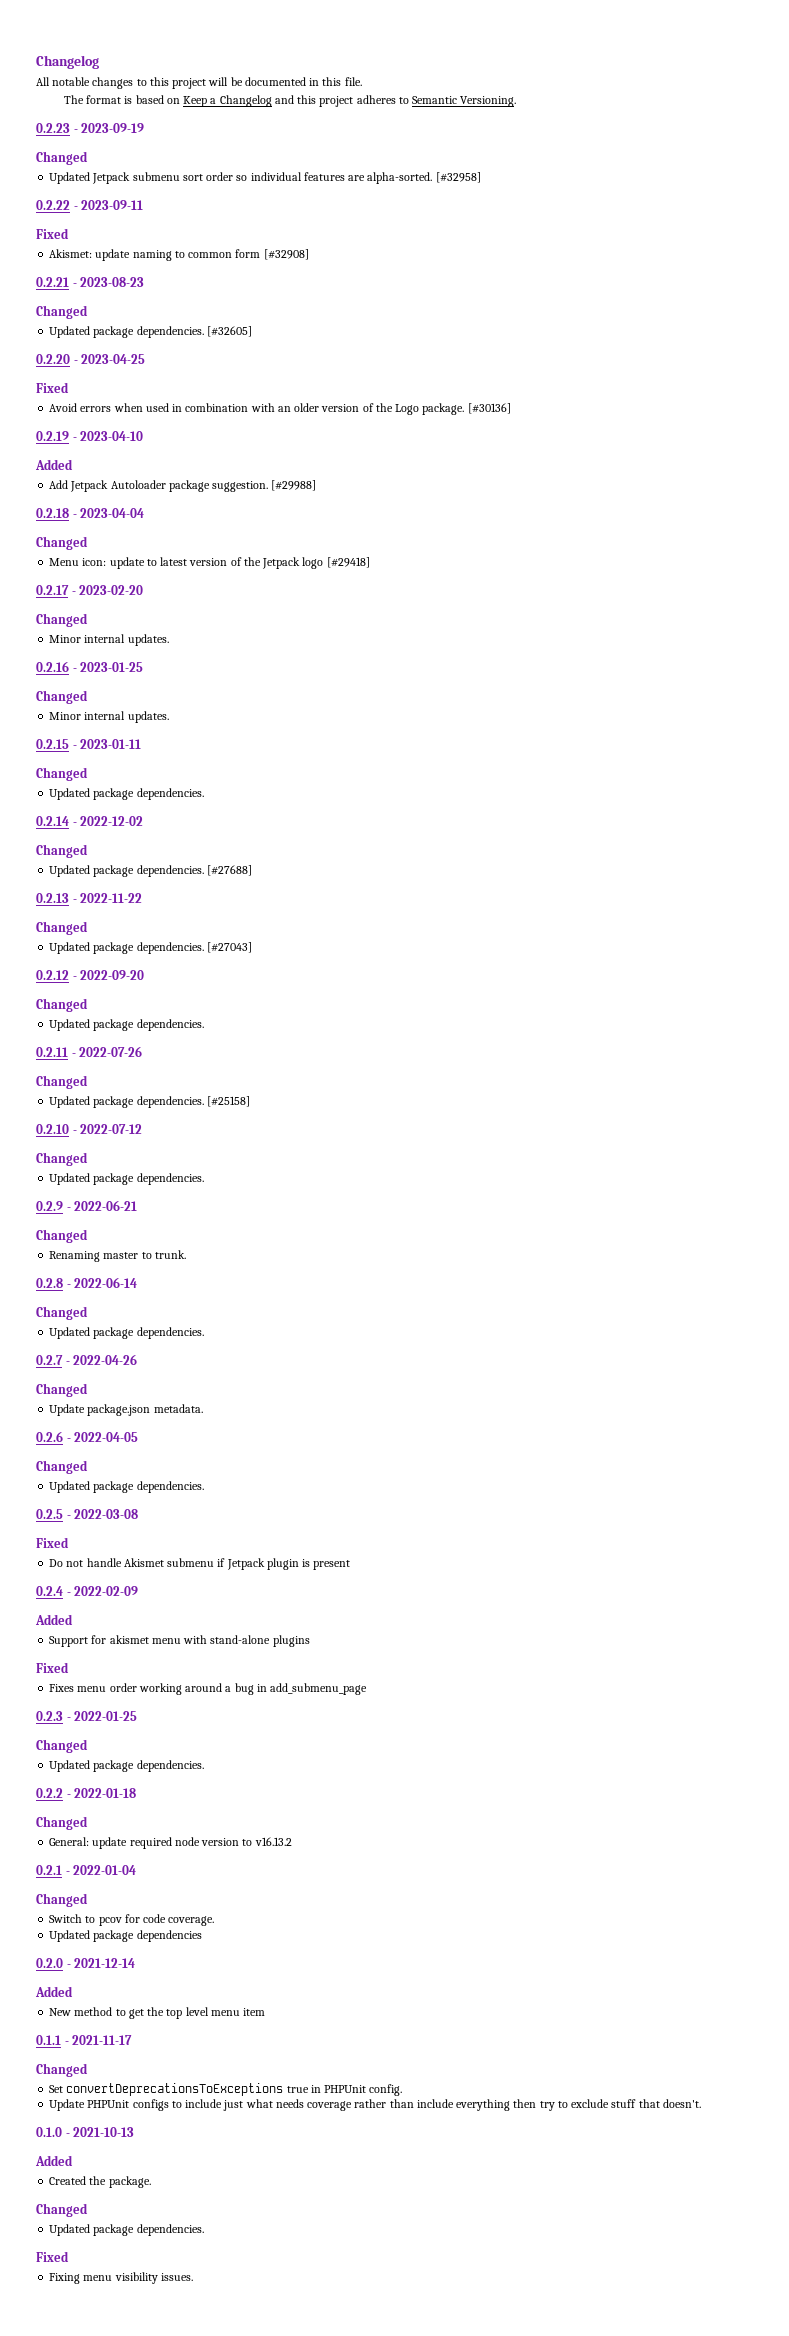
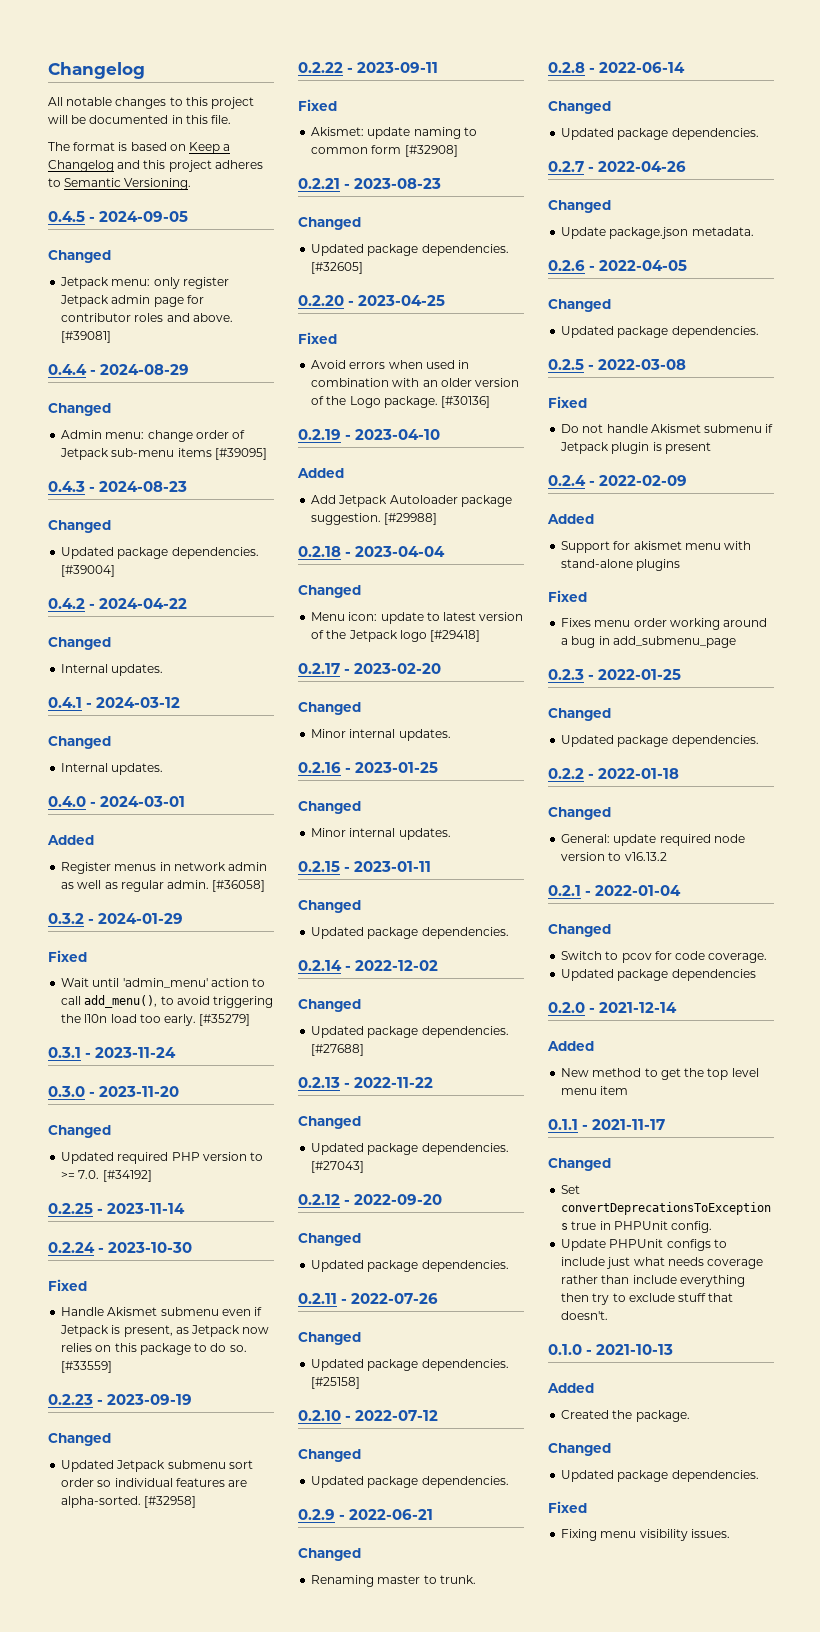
+ 0.4.5 - 2024-09-05
+ Changed
+ Jetpack menu: only register Jetpack admin page for contributor roles and above. [#39081]
+ 0.4.4 - 2024-08-29
+ Changed
+ Admin menu: change order of Jetpack sub-menu items [#39095]
+ 0.4.3 - 2024-08-23
+ Changed
+ Updated package dependencies. [#39004]
+ 0.4.2 - 2024-04-22
+ Changed
+ Internal updates.
+ 0.4.1 - 2024-03-12
+ Changed
+ Internal updates.
+ 0.4.0 - 2024-03-01
+ Added
+ Register menus in network admin as well as regular admin. [#36058]
+ 0.3.2 - 2024-01-29
+ Fixed
+ Wait until 'admin_menu' action to call add_menu(), to avoid triggering the l10n load too early. [#35279]
+ 0.3.1 - 2023-11-24
+ 0.3.0 - 2023-11-20
+ Changed
+ Updated required PHP version to >= 7.0. [#34192]
+ 0.2.25 - 2023-11-14
+ 0.2.24 - 2023-10-30
+ Fixed
+ Handle Akismet submenu even if Jetpack is present, as Jetpack now relies on this package to do so. [#33559]

